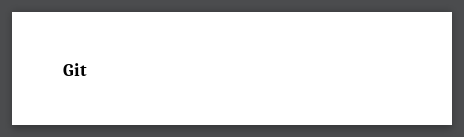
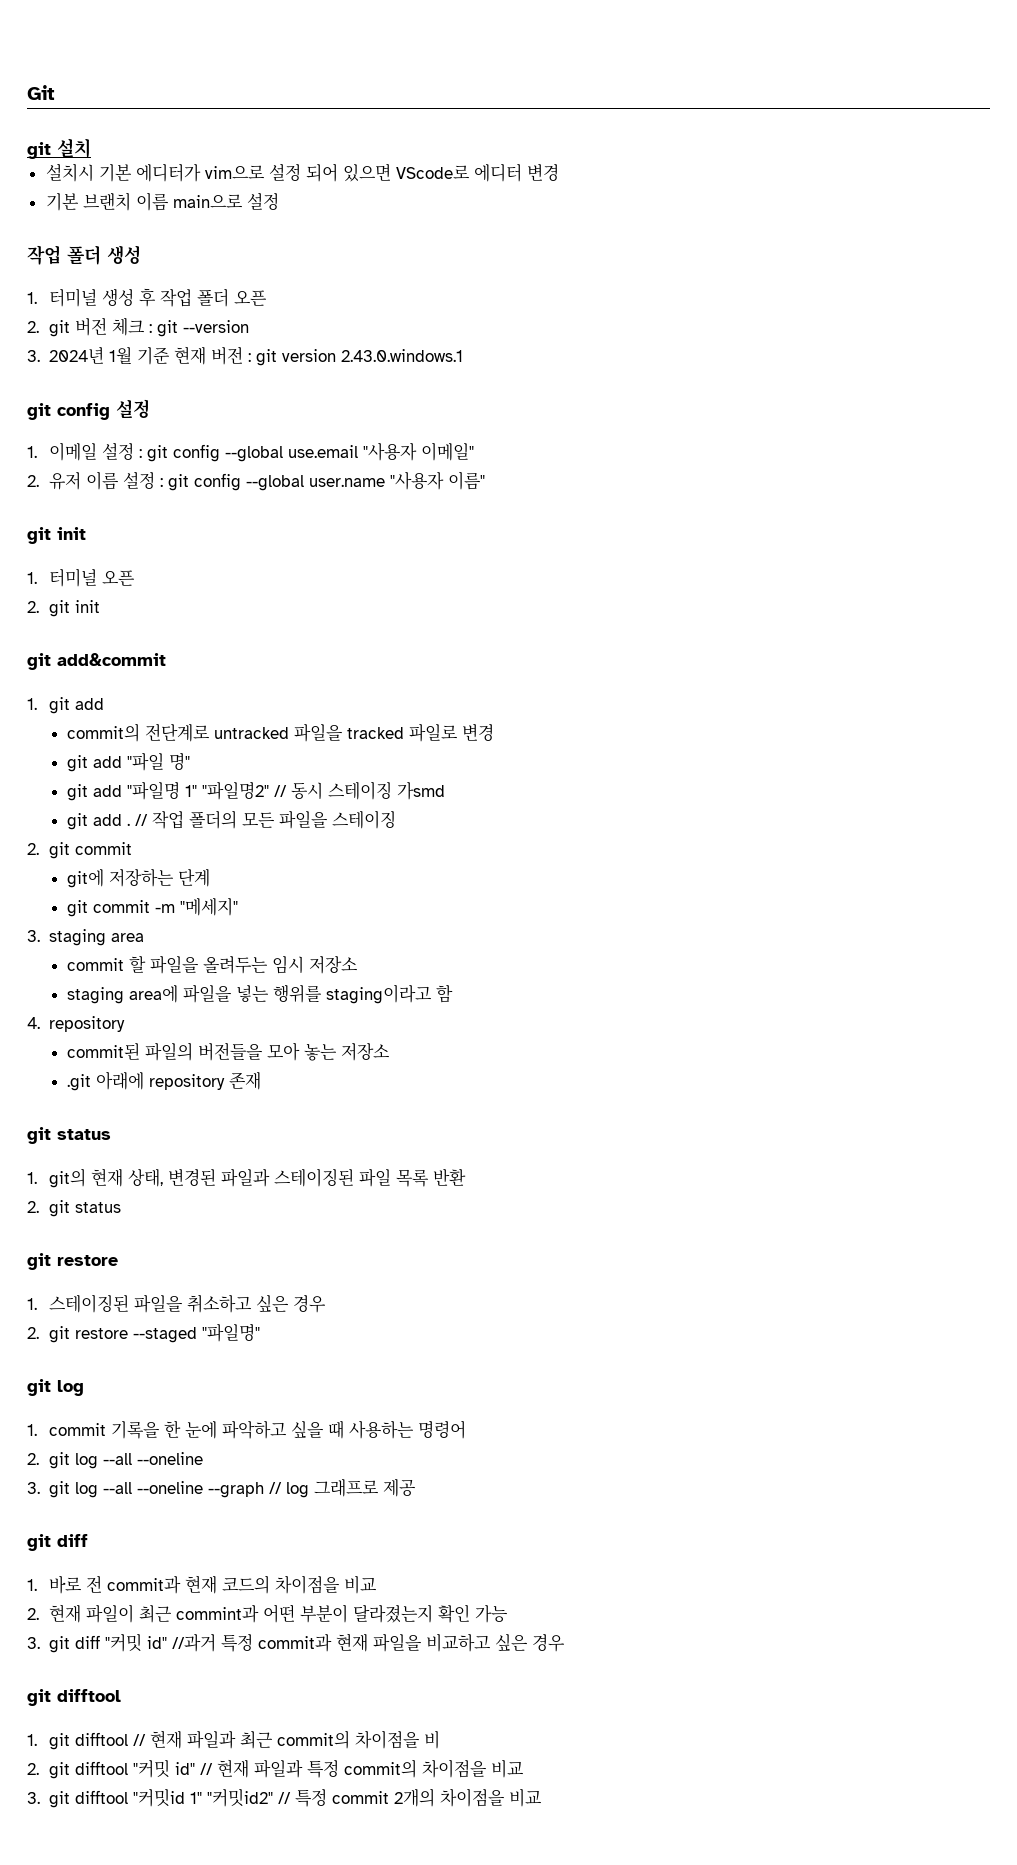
+ git 설치
+ 설치시 기본 에디터가 vim으로 설정 되어 있으면 VScode로 에디터 변경
+ 기본 브랜치 이름 main으로 설정
+ 작업 폴더 생성
+ 1. 터미널 생성 후 작업 폴더 오픈
+ 2. git 버전 체크 : git --version
+ 3. 2024년 1월 기준 현재 버전 : git version 2.43.0.windows.1
+ git config 설정
+ 1. 이메일 설정 : git config --global use.email "사용자 이메일"
+ 2. 유저 이름 설정 : git config --global user.name "사용자 이름"
+ git init
+ 1. 터미널 오픈
+ 2. git init
+ git add&commit
+ 1. git add
+ commit의 전단계로 untracked 파일을 tracked 파일로 변경
+ git add "파일 명"
+ git add "파일명 1" "파일명2" // 동시 스테이징 가smd
+ git add . // 작업 폴더의 모든 파일을 스테이징
+ 2. git commit
+ git에 저장하는 단계
+ git commit -m "메세지"
+ 3. staging area
+ commit 할 파일을 올려두는 임시 저장소
+ staging area에 파일을 넣는 행위를 staging이라고 함
+ 4. repository
+ commit된 파일의 버전들을 모아 놓는 저장소
+ .git 아래에 repository 존재
+ git status
+ 1. git의 현재 상태, 변경된 파일과 스테이징된 파일 목록 반환
+ 2. git status
+ git restore
+ 1. 스테이징된 파일을 취소하고 싶은 경우
+ 2. git restore --staged "파일명"
+ git log
+ 1. commit 기록을 한 눈에 파악하고 싶을 때 사용하는 명령어
+ 2. git log --all --oneline
+ 3. git log --all --oneline --graph // log 그래프로 제공
+ git diff
+ 1. 바로 전 commit과 현재 코드의 차이점을 비교
+ 2. 현재 파일이 최근 commint과 어떤 부분이 달라졌는지 확인 가능
+ 3. git diff "커밋 id" //과거 특정 commit과 현재 파일을 비교하고 싶은 경우
+ git difftool
+ 1. git difftool // 현재 파일과 최근 commit의 차이점을 비
+ 2. git difftool "커밋 id" // 현재 파일과 특정 commit의 차이점을 비교
+ 3. git difftool "커밋id 1" "커밋id2" // 특정 commit 2개의 차이점을 비교

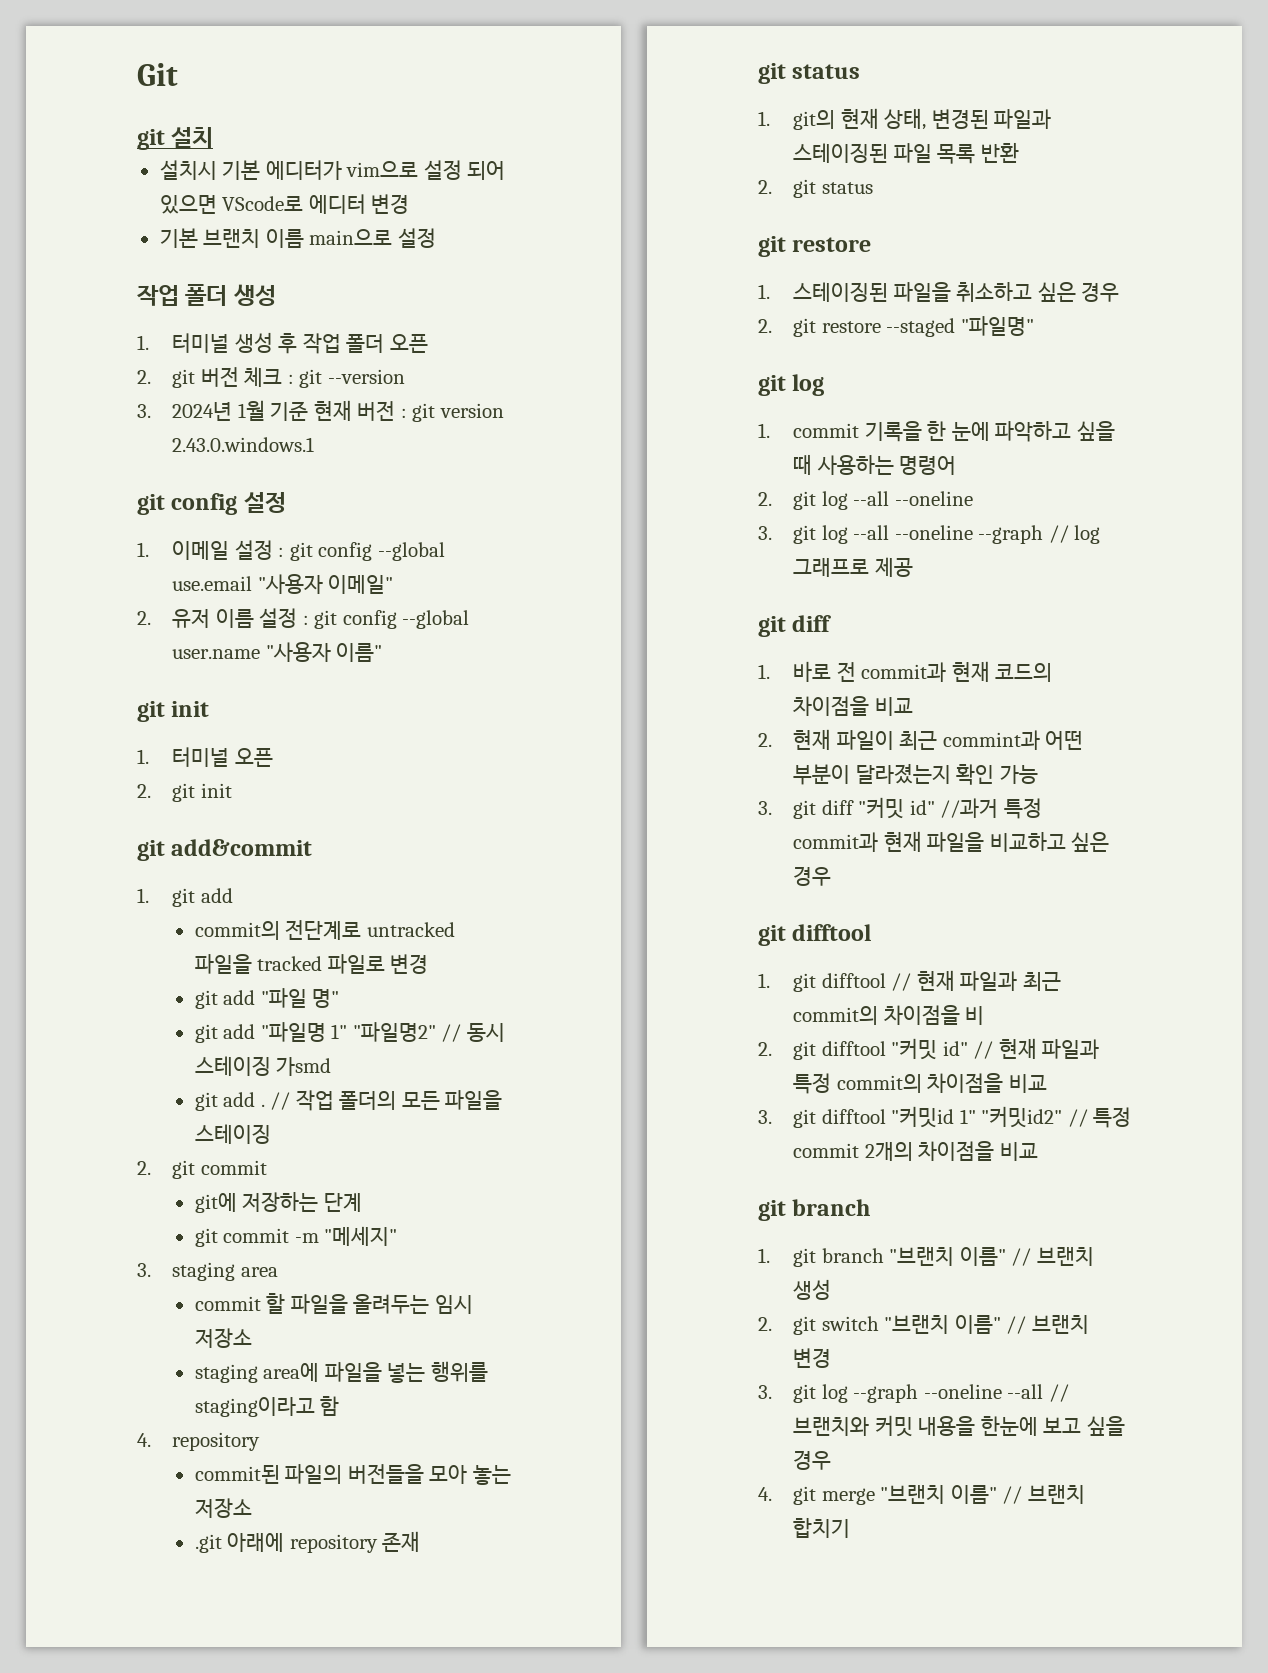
  3. git difftool "커밋id 1" "커밋id2" // 특정 commit 2개의 차이점을 비교
+ git branch
+ 1. git branch "브랜치 이름" // 브랜치 생성
+ 2. git switch "브랜치 이름" // 브랜치 변경
+ 3. git log --graph --oneline --all // 브랜치와 커밋 내용을 한눈에 보고 싶을 경우
+ 4. git merge "브랜치 이름" // 브랜치 합치기

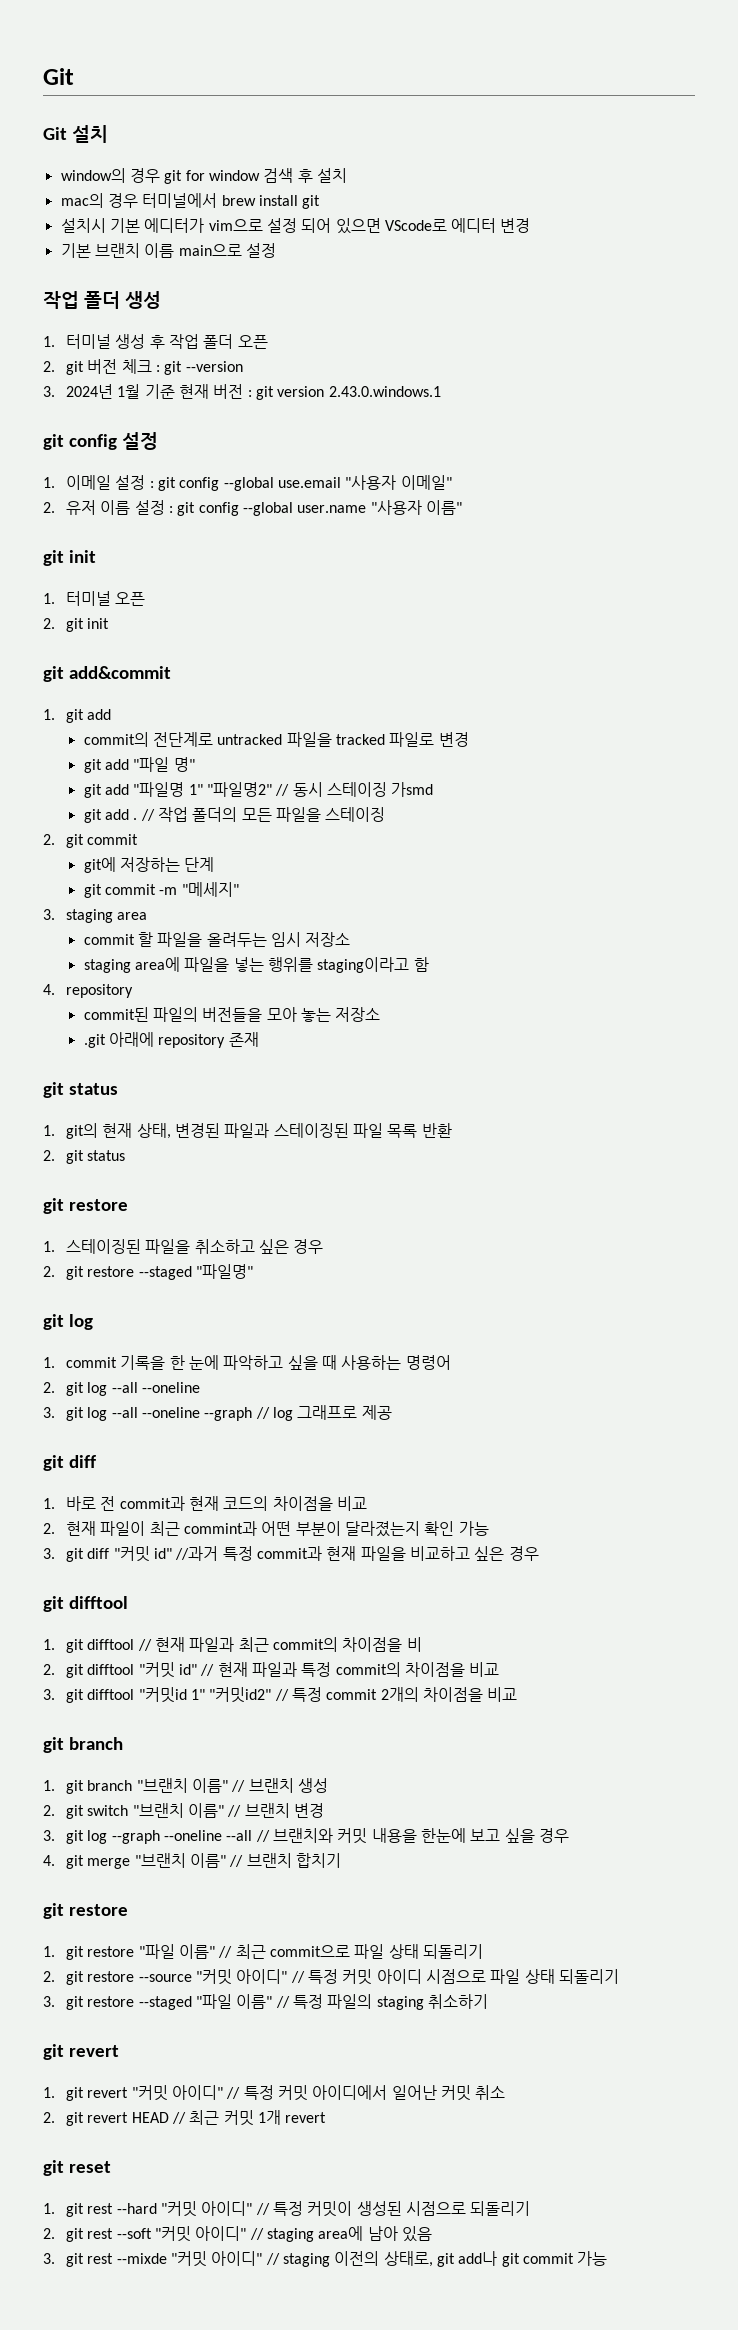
- git 설치
+ Git 설치
+ window의 경우 git for window 검색 후 설치
+ mac의 경우 터미널에서 brew install git
  4. git merge "브랜치 이름" // 브랜치 합치기
+ git restore
+ 1. git restore "파일 이름" // 최근 commit으로 파일 상태 되돌리기
+ 2. git restore --source "커밋 아이디" // 특정 커밋 아이디 시점으로 파일 상태 되돌리기
+ 3. git restore --staged "파일 이름" // 특정 파일의 staging 취소하기
+ git revert
+ 1. git revert "커밋 아이디" // 특정 커밋 아이디에서 일어난 커밋 취소
+ 2. git revert HEAD // 최근 커밋 1개 revert
+ git reset
+ 1. git rest --hard "커밋 아이디" // 특정 커밋이 생성된 시점으로 되돌리기
+ 2. git rest --soft "커밋 아이디" // staging area에 남아 있음
+ 3. git rest --mixde "커밋 아이디" // staging 이전의 상태로, git add나 git commit 가능

